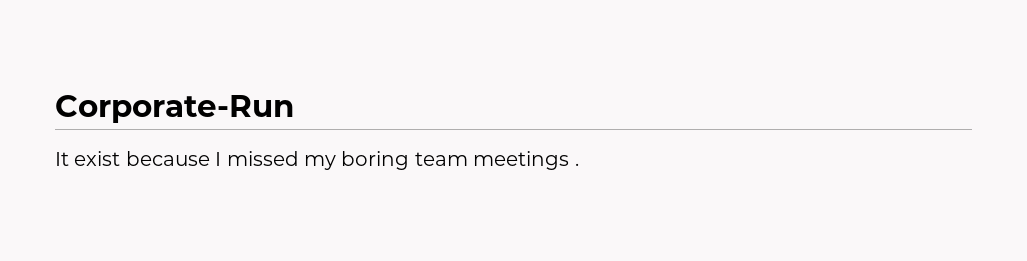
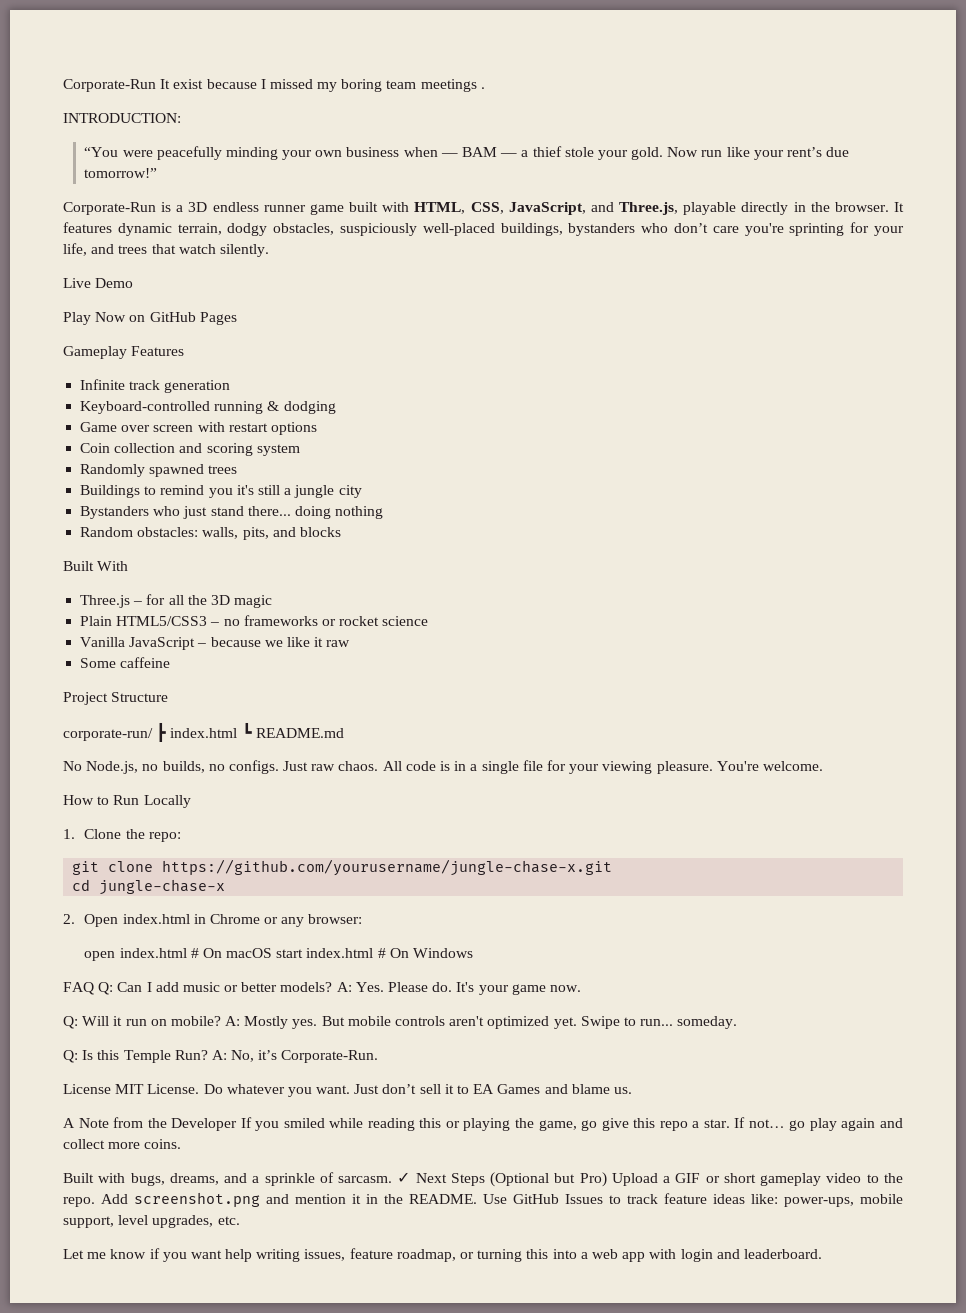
- Corporate-Run
- It exist because I missed my boring team meetings .
+ Corporate-Run It exist because I missed my boring team meetings .
+ INTRODUCTION:
+ “You were peacefully minding your own business when — BAM — a thief stole your gold. Now run like your rent’s due tomorrow!”
+ Corporate-Run is a 3D endless runner game built with HTML, CSS, JavaScript, and Three.js, playable directly in the browser. It features dynamic terrain, dodgy obstacles, suspiciously well-placed buildings, bystanders who don’t care you're sprinting for your life, and trees that watch silently.
+ Live Demo
+ Play Now on GitHub Pages
+ Gameplay Features
+ Infinite track generation
+ Keyboard-controlled running & dodging
+ Game over screen with restart options
+ Coin collection and scoring system
+ Randomly spawned trees
+ Buildings to remind you it's still a jungle city
+ Bystanders who just stand there... doing nothing
+ Random obstacles: walls, pits, and blocks
+ Built With
+ Three.js – for all the 3D magic
+ Plain HTML5/CSS3 – no frameworks or rocket science
+ Vanilla JavaScript – because we like it raw
+ Some caffeine
+ Project Structure
+ corporate-run/ ┣ index.html ┗ README.md
+ No Node.js, no builds, no configs. Just raw chaos. All code is in a single file for your viewing pleasure. You're welcome.
+ How to Run Locally
+ 1. Clone the repo:
+ git clone https://github.com/yourusername/jungle-chase-x.git
+ cd jungle-chase-x
+ 2. Open index.html in Chrome or any browser:
+ open index.html # On macOS start index.html # On Windows
+ FAQ Q: Can I add music or better models? A: Yes. Please do. It's your game now.
+ Q: Will it run on mobile? A: Mostly yes. But mobile controls aren't optimized yet. Swipe to run... someday.
+ Q: Is this Temple Run? A: No, it’s Corporate-Run.
+ License MIT License. Do whatever you want. Just don’t sell it to EA Games and blame us.
+ A Note from the Developer If you smiled while reading this or playing the game, go give this repo a star. If not… go play again and collect more coins.
+ Built with bugs, dreams, and a sprinkle of sarcasm. ✓ Next Steps (Optional but Pro) Upload a GIF or short gameplay video to the repo. Add screenshot.png and mention it in the README. Use GitHub Issues to track feature ideas like: power-ups, mobile support, level upgrades, etc.
+ Let me know if you want help writing issues, feature roadmap, or turning this into a web app with login and leaderboard.

